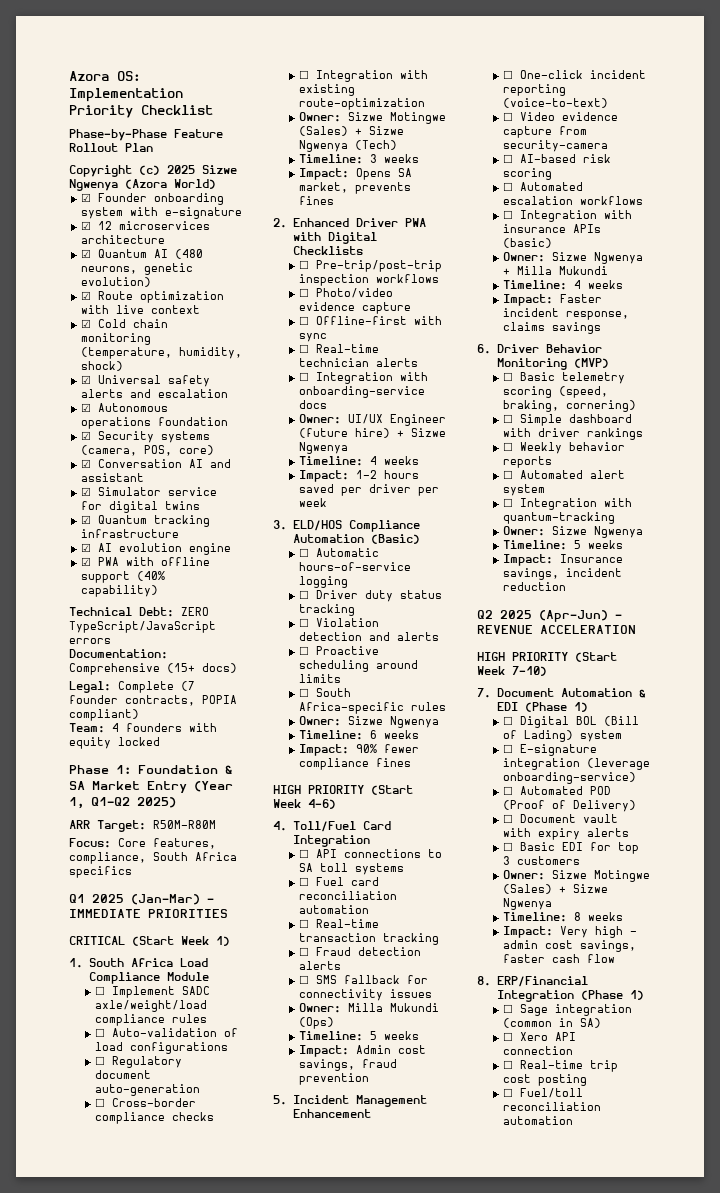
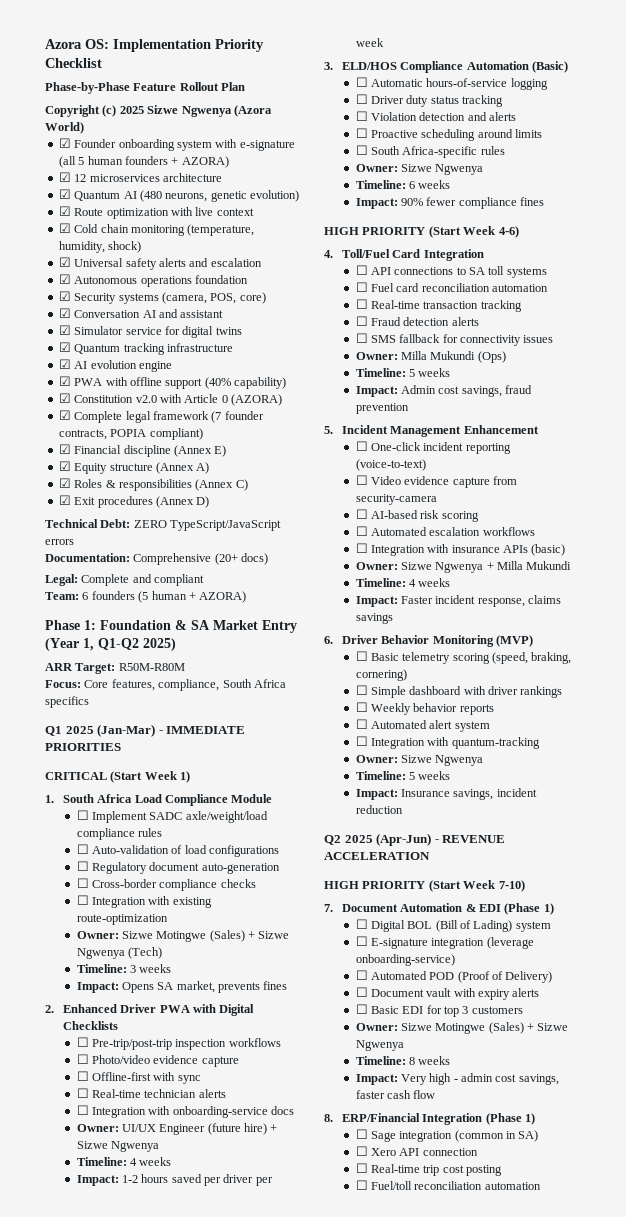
- ☑ Founder onboarding system with e-signature
+ ☑ Founder onboarding system with e-signature (all 5 human founders + AZORA)
+ ☑ Constitution v2.0 with Article 0 (AZORA)
+ ☑ Complete legal framework (7 founder contracts, POPIA compliant)
+ ☑ Financial discipline (Annex E)
+ ☑ Equity structure (Annex A)
+ ☑ Roles & responsibilities (Annex C)
+ ☑ Exit procedures (Annex D)
- Documentation: Comprehensive (15+ docs)
+ Documentation: Comprehensive (20+ docs)
- Legal: Complete (7 founder contracts, POPIA compliant)
- Team: 4 founders with equity locked
+ Legal: Complete and compliant
+ Team: 6 founders (5 human + AZORA)

